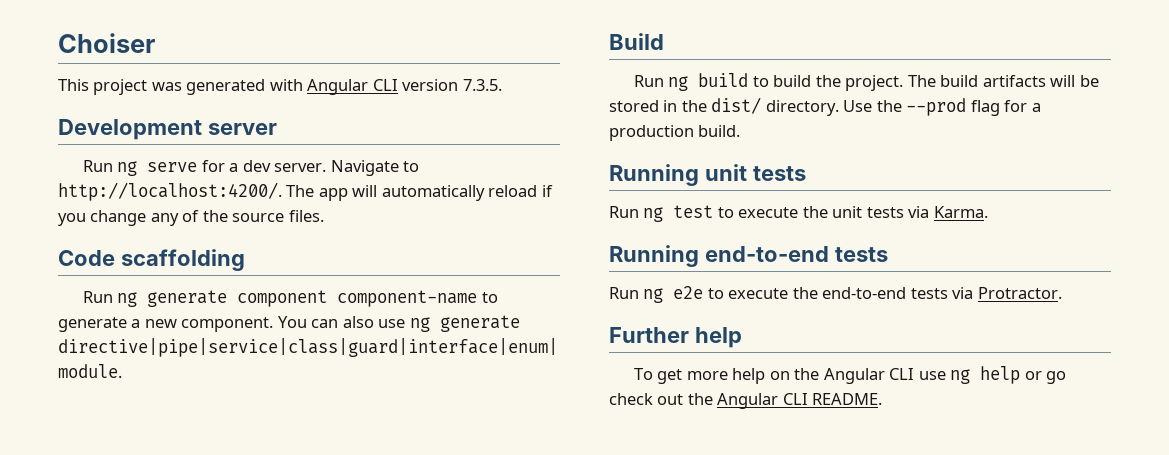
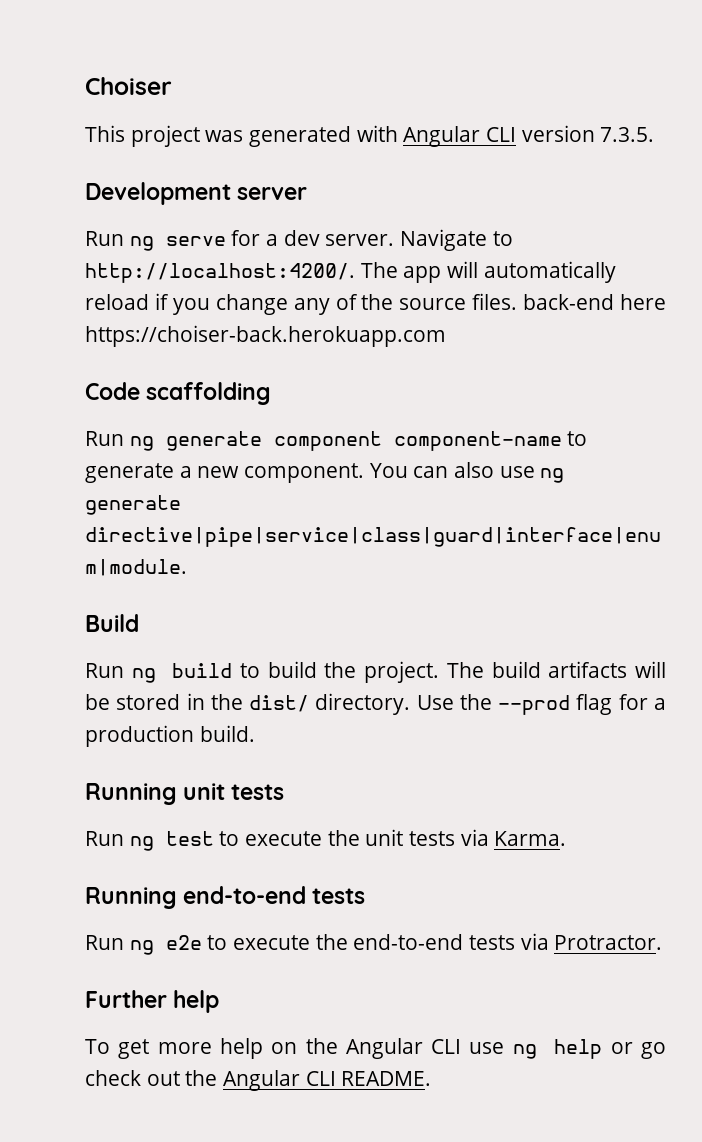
- The app will automatically reload if you change any of the source files.
+ The app will automatically reload if you change any of the source files. back-end here https://choiser-back.herokuapp.com

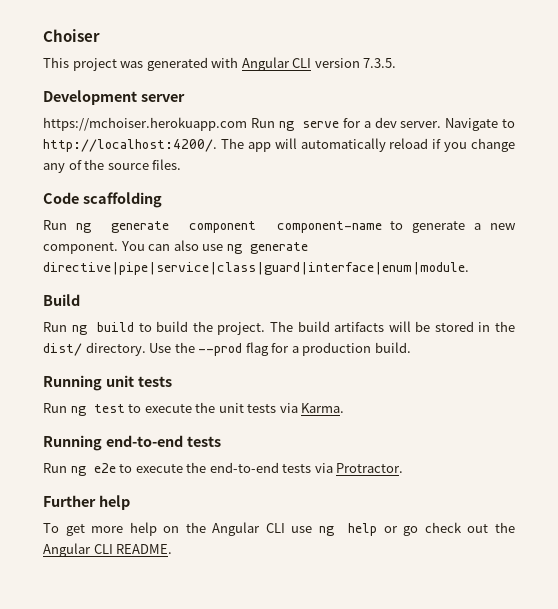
- Run ng serve for a dev server.
+ https://mchoiser.herokuapp.com Run ng serve for a dev server.
- The app will automatically reload if you change any of the source files. back-end here https://choiser-back.herokuapp.com
+ The app will automatically reload if you change any of the source files.

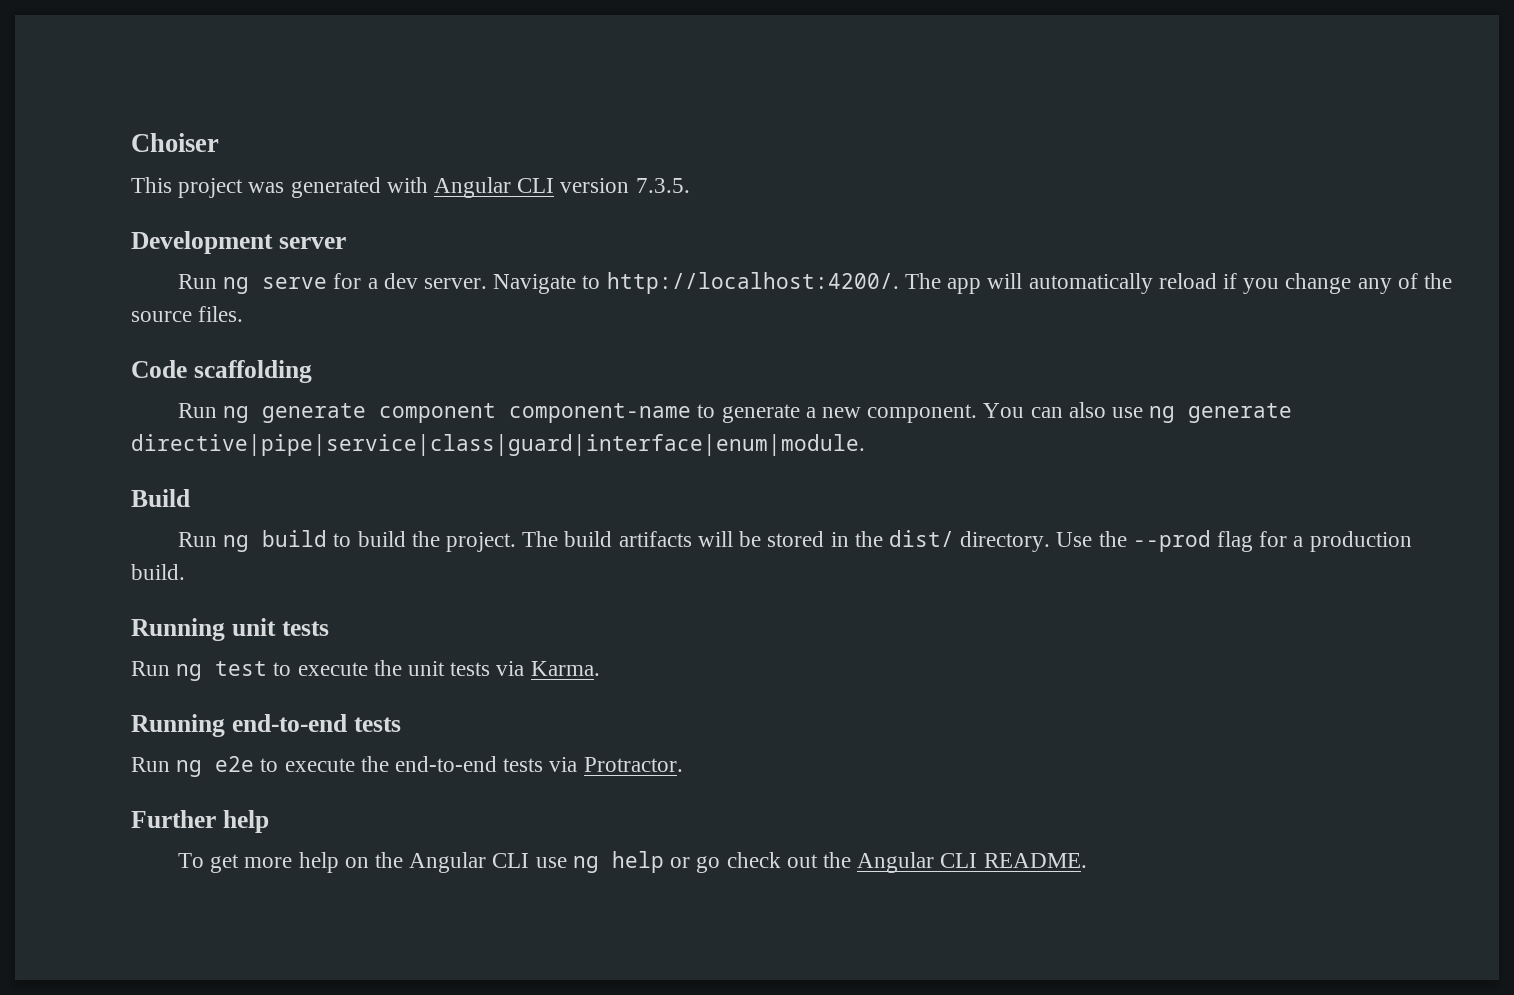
- https://mchoiser.herokuapp.com Run ng serve for a dev server.
+ Run ng serve for a dev server.

